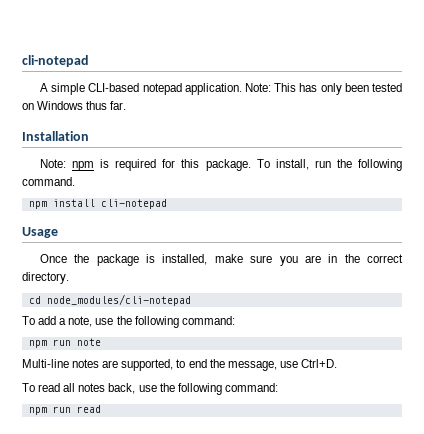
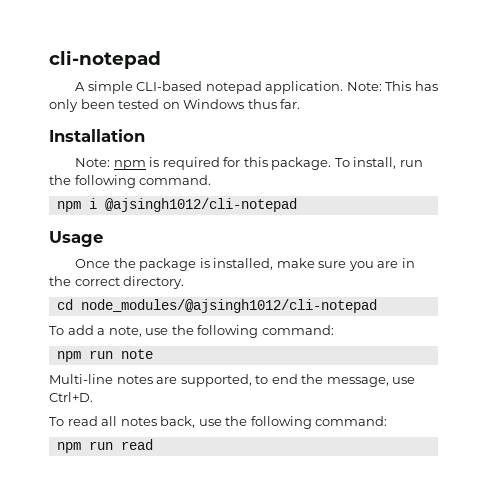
- npm install cli-notepad
+ npm i @ajsingh1012/cli-notepad
- cd node_modules/cli-notepad
+ cd node_modules/@ajsingh1012/cli-notepad

